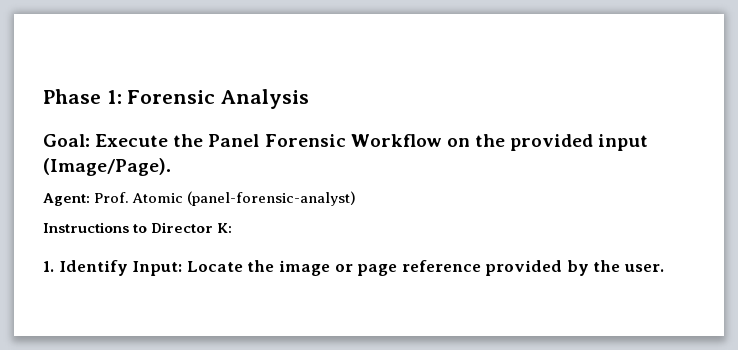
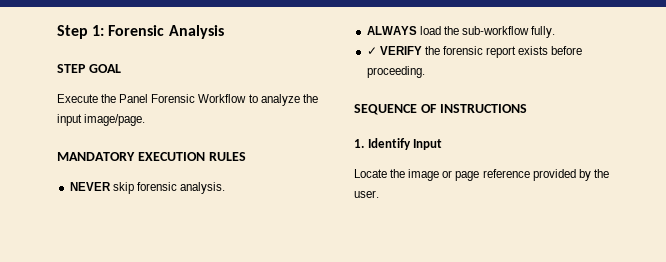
- Phase 1: Forensic Analysis
+ Step 1: Forensic Analysis
- Goal: Execute the Panel Forensic Workflow on the provided input (Image/Page).
- Agent: Prof. Atomic (panel-forensic-analyst)
- Instructions to Director K:
+ STEP GOAL
+ Execute the Panel Forensic Workflow to analyze the input image/page.
+ MANDATORY EXECUTION RULES
+ NEVER skip forensic analysis.
+ ALWAYS load the sub-workflow fully.
+ ✓ VERIFY the forensic report exists before proceeding.
+ SEQUENCE OF INSTRUCTIONS
- 1. Identify Input: Locate the image or page reference provided by the user.
+ 1. Identify Input
+ Locate the image or page reference provided by the user.

